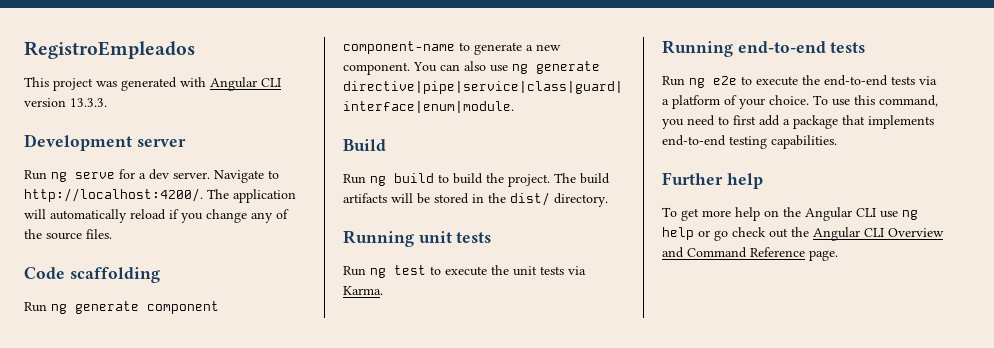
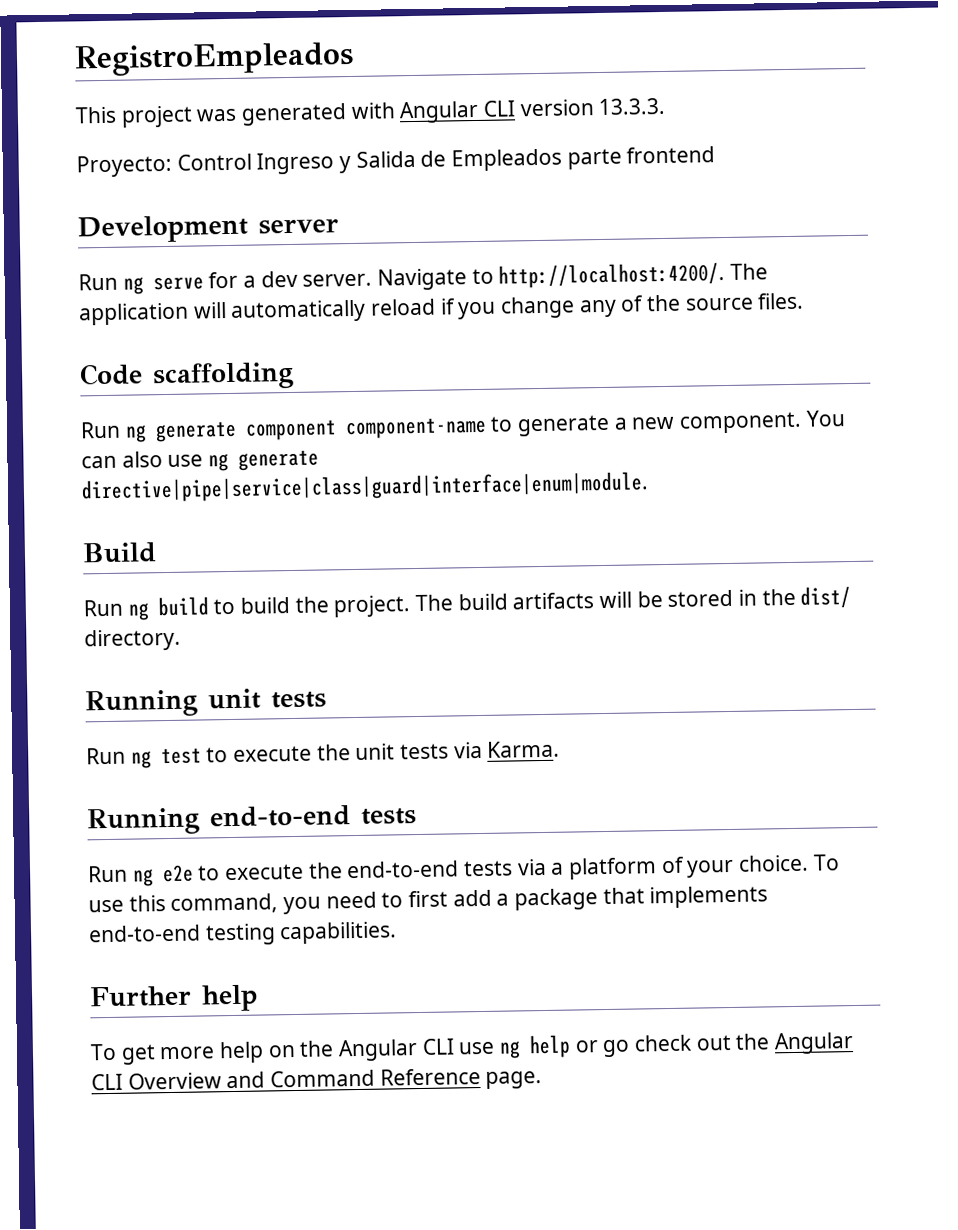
+ Proyecto: Control Ingreso y Salida de Empleados parte frontend

